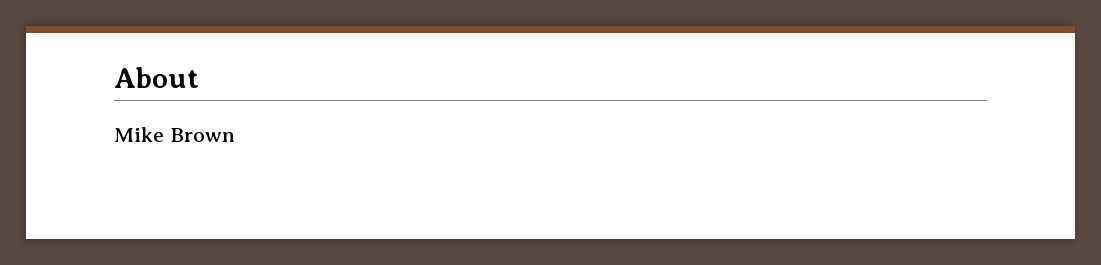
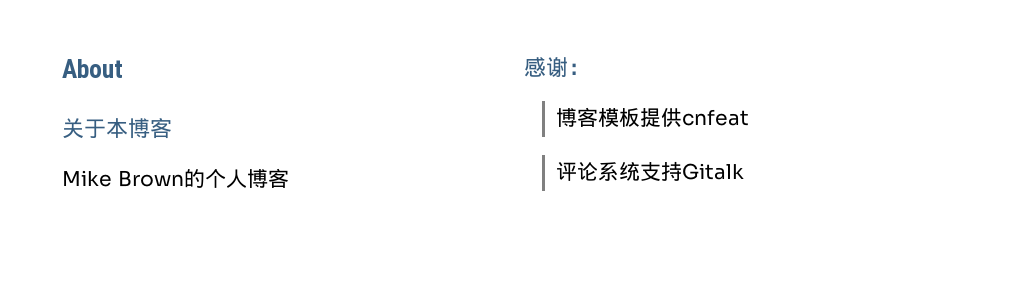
+ 关于本博客
- Mike Brown
+ Mike Brown的个人博客
+ 感谢：
+ 博客模板提供cnfeat
+ 评论系统支持Gitalk

